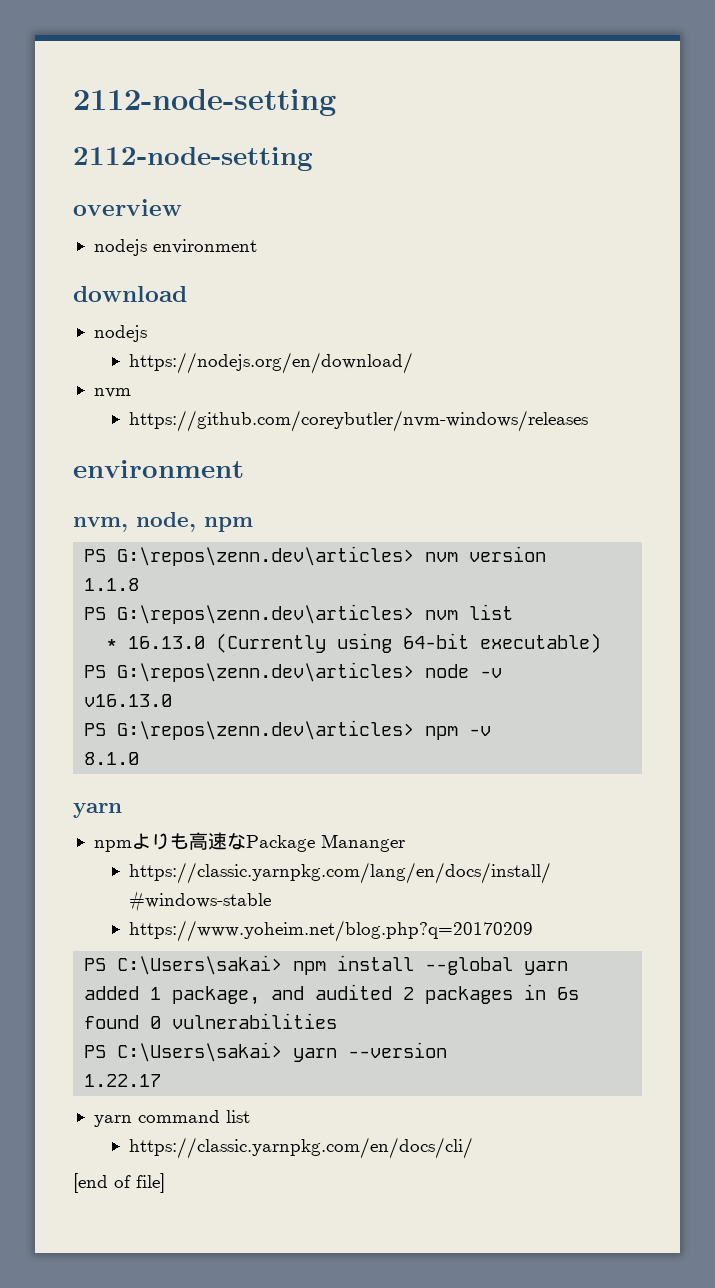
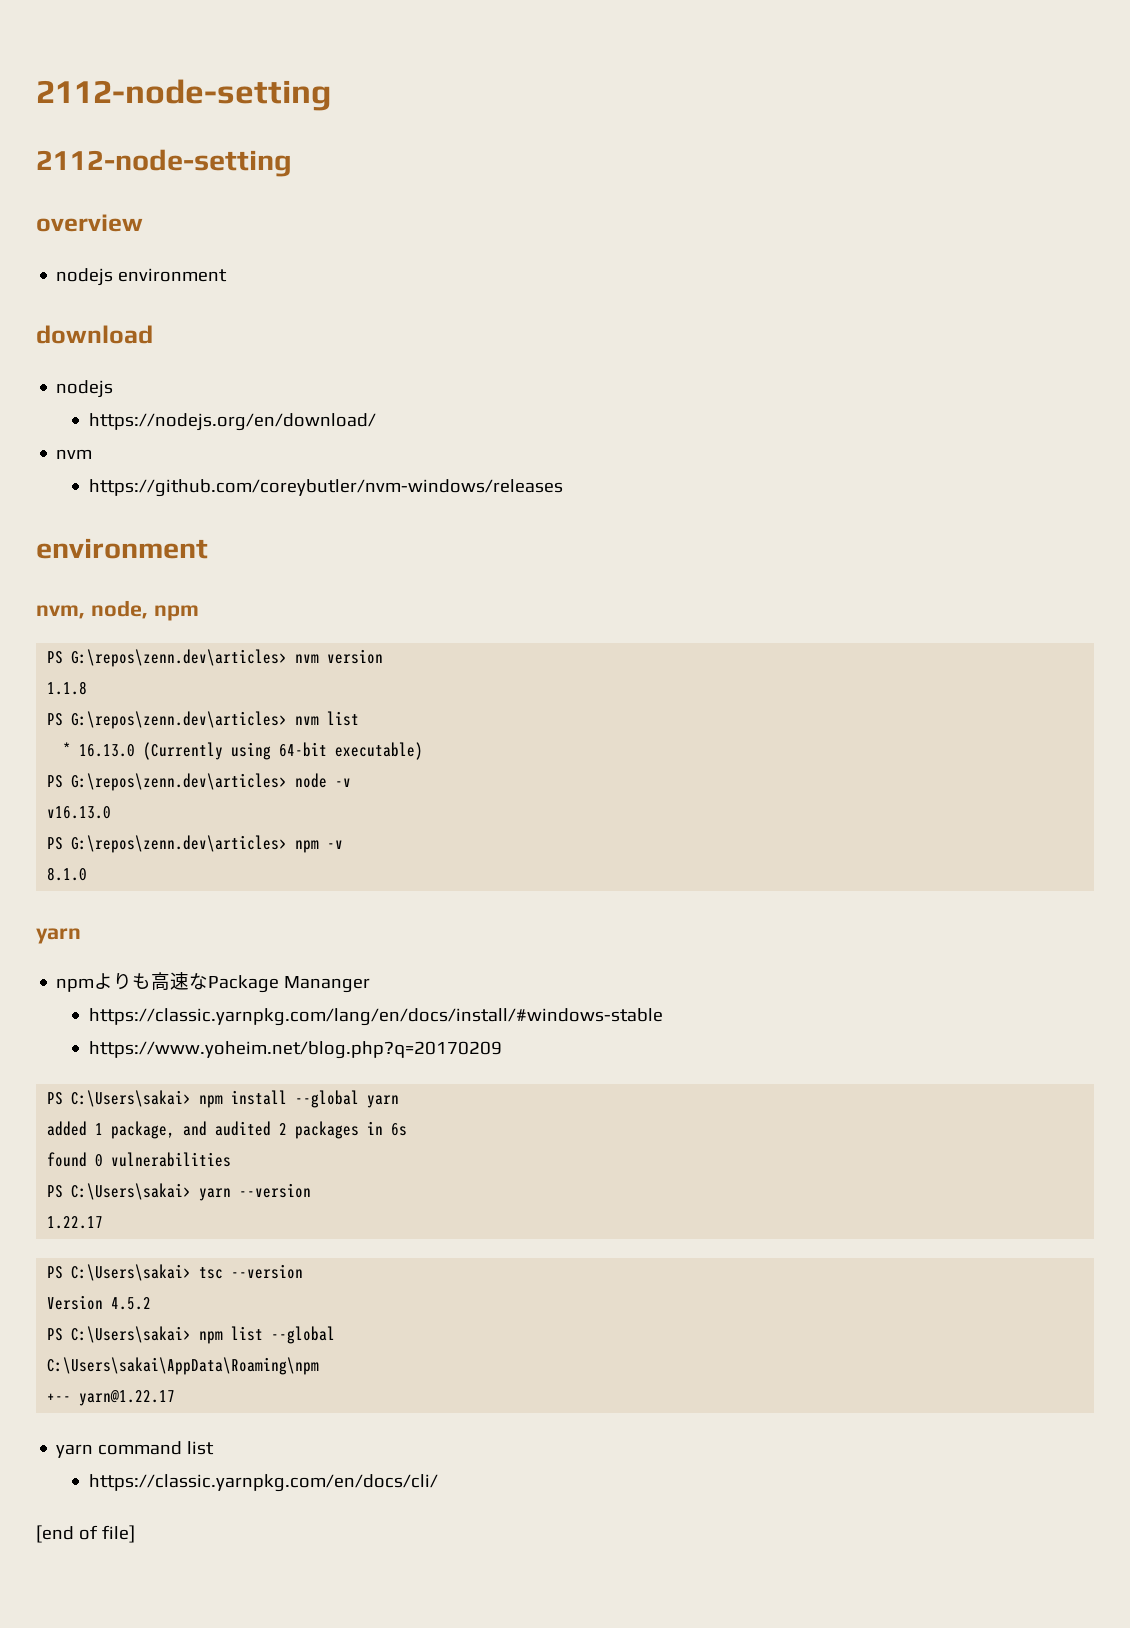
+ PS C:\Users\sakai> tsc --version
+ Version 4.5.2
+ PS C:\Users\sakai> npm list --global
+ C:\Users\sakai\AppData\Roaming\npm
+ +-- yarn@1.22.17

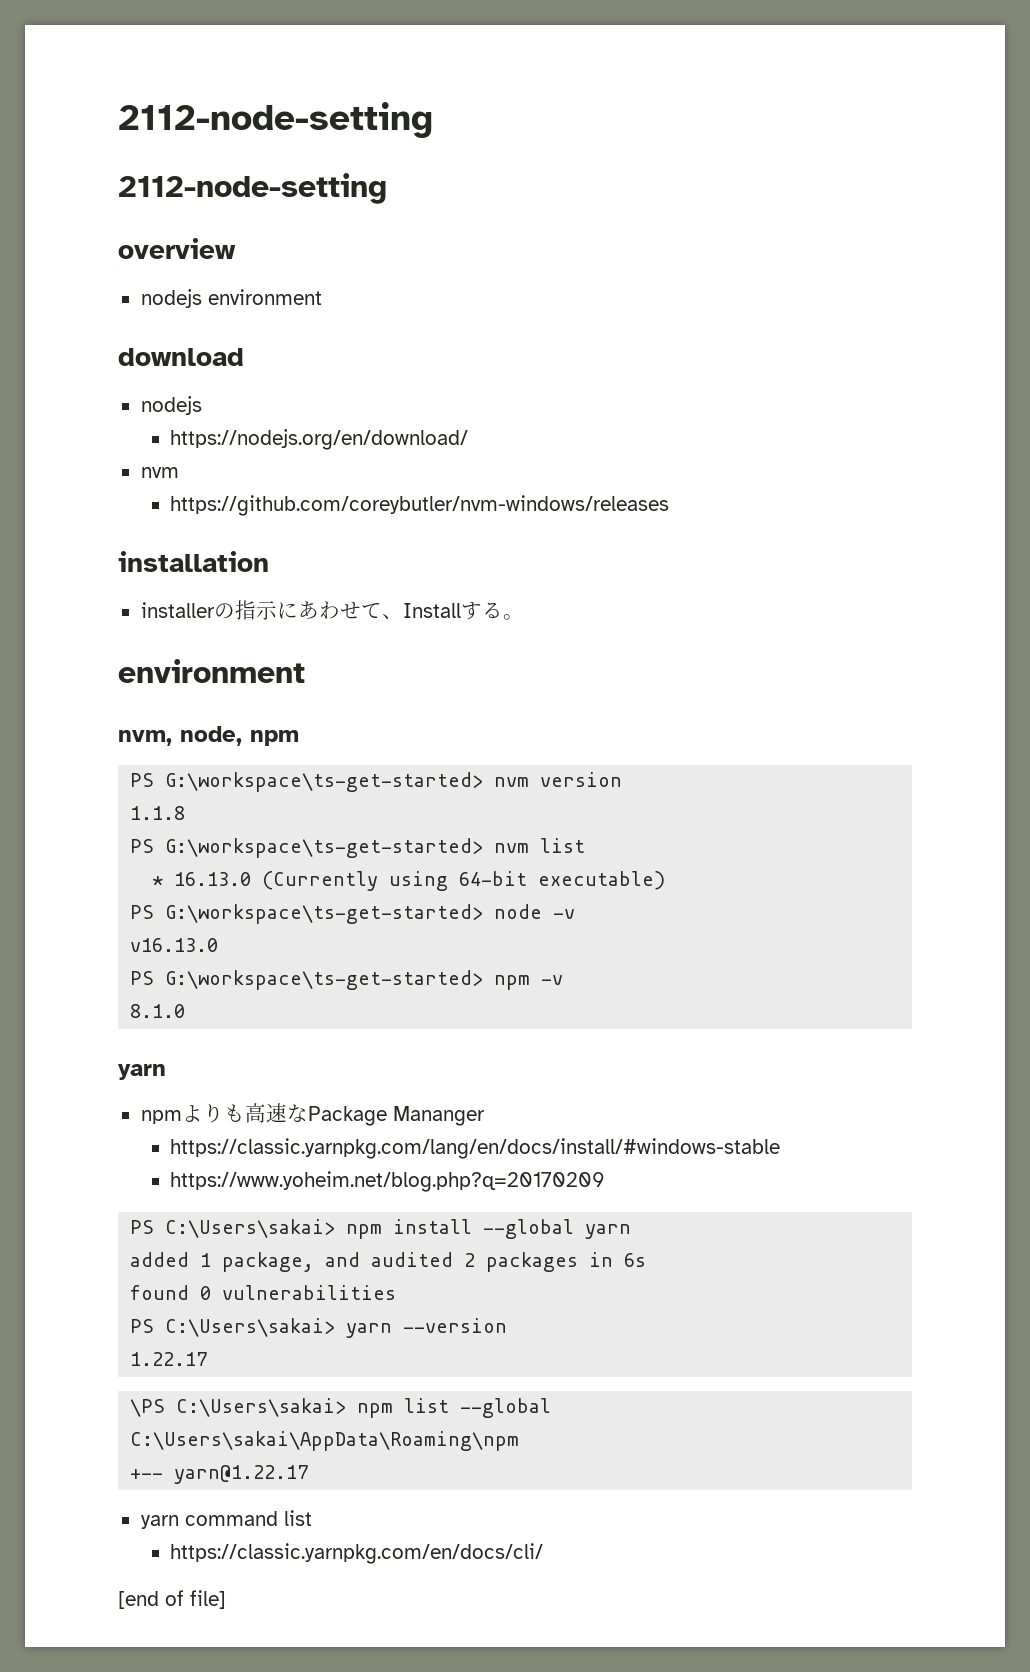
+ installation
+ installerの指示にあわせて、Installする。
- PS G:\repos\zenn.dev\articles> nvm version
+ PS G:\workspace\ts-get-started> nvm version
- PS G:\repos\zenn.dev\articles> nvm list
+ PS G:\workspace\ts-get-started> nvm list
- PS G:\repos\zenn.dev\articles> node -v
+ PS G:\workspace\ts-get-started> node -v
- PS G:\repos\zenn.dev\articles> npm -v
+ PS G:\workspace\ts-get-started> npm -v
- PS C:\Users\sakai> tsc --version
- Version 4.5.2
- PS C:\Users\sakai> npm list --global
+ \PS C:\Users\sakai> npm list --global

